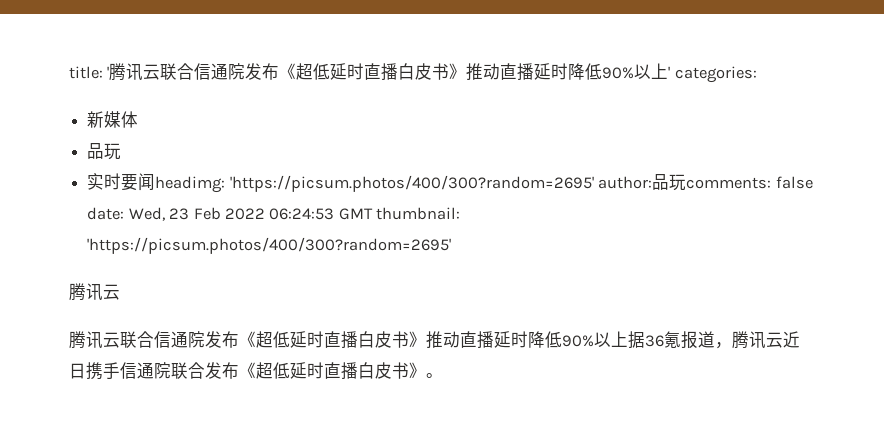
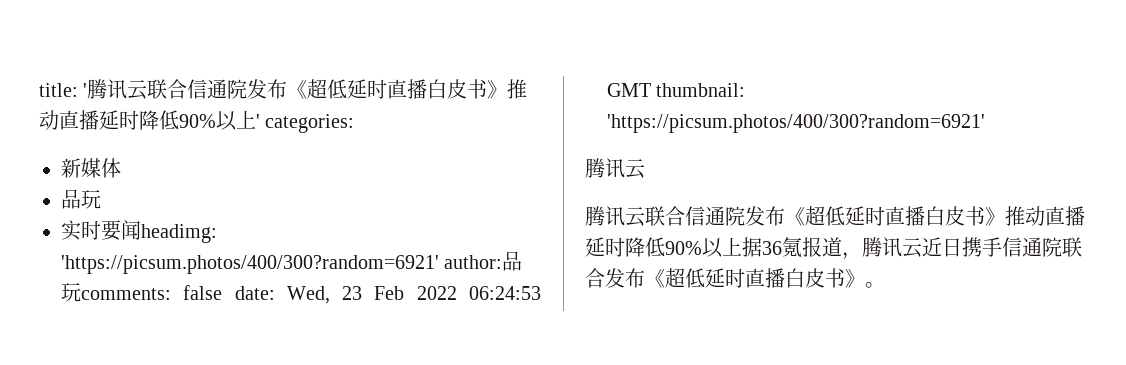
- 实时要闻headimg: 'https://picsum.photos/400/300?random=2695' author:品玩comments: false date: Wed, 23 Feb 2022 06:24:53 GMT thumbnail: 'https://picsum.photos/400/300?random=2695'
+ 实时要闻headimg: 'https://picsum.photos/400/300?random=6921' author:品玩comments: false date: Wed, 23 Feb 2022 06:24:53 GMT thumbnail: 'https://picsum.photos/400/300?random=6921'

